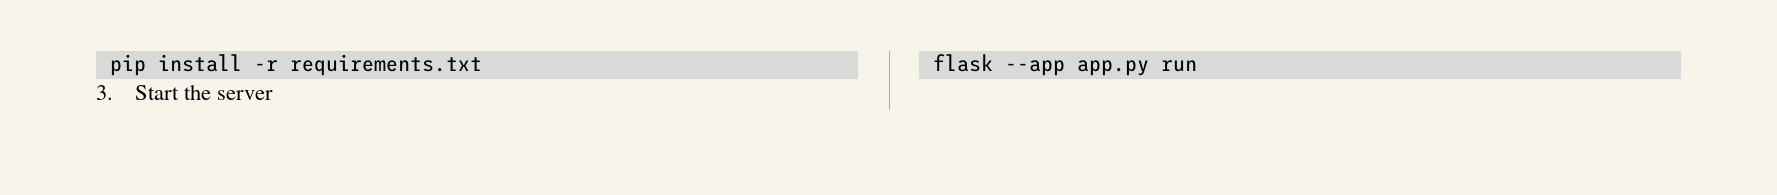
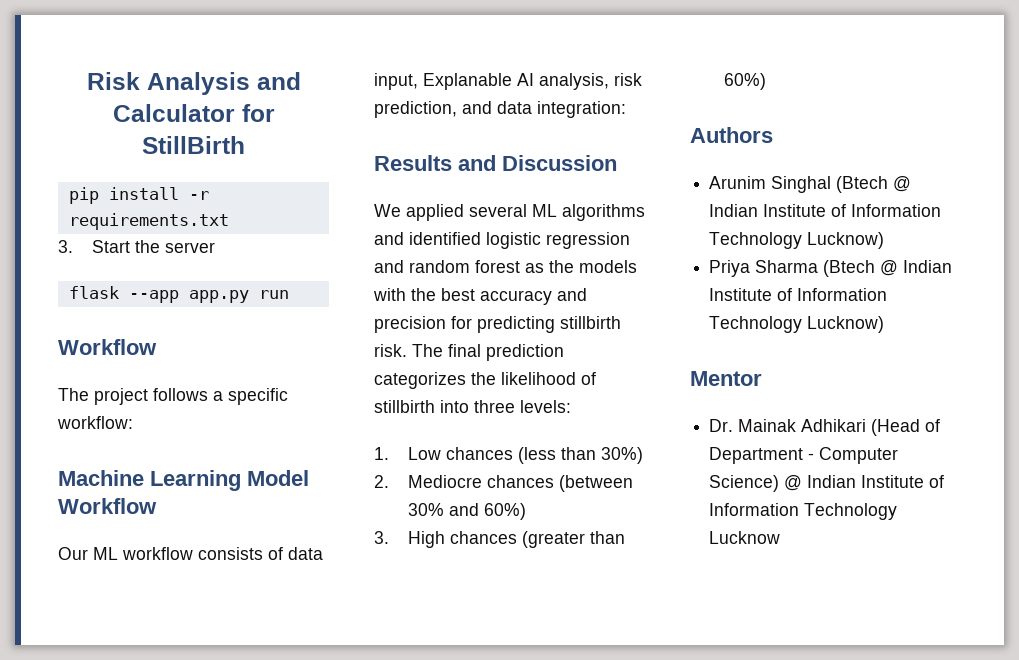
+ Risk Analysis and Calculator for StillBirth
  flask --app app.py run
+ Workflow
+ The project follows a specific workflow:
+ Machine Learning Model Workflow
+ Our ML workflow consists of data input, Explanable AI analysis, risk prediction, and data integration:
+ Results and Discussion
+ We applied several ML algorithms and identified logistic regression and random forest as the models with the best accuracy and precision for predicting stillbirth risk. The final prediction categorizes the likelihood of stillbirth into three levels:
+ 1. Low chances (less than 30%)
+ 2. Mediocre chances (between 30% and 60%)
+ 3. High chances (greater than 60%)
+ Authors
+ Arunim Singhal (Btech @ Indian Institute of Information Technology Lucknow)
+ Priya Sharma (Btech @ Indian Institute of Information Technology Lucknow)
+ Mentor
+ Dr. Mainak Adhikari (Head of Department - Computer Science) @ Indian Institute of Information Technology Lucknow

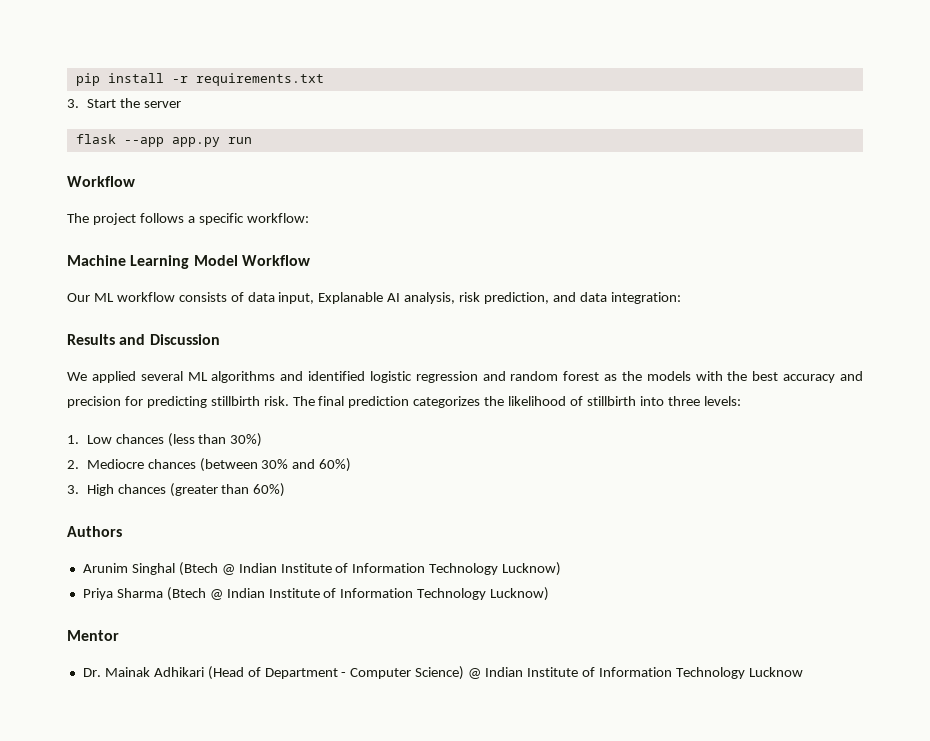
- Risk Analysis and Calculator for StillBirth

